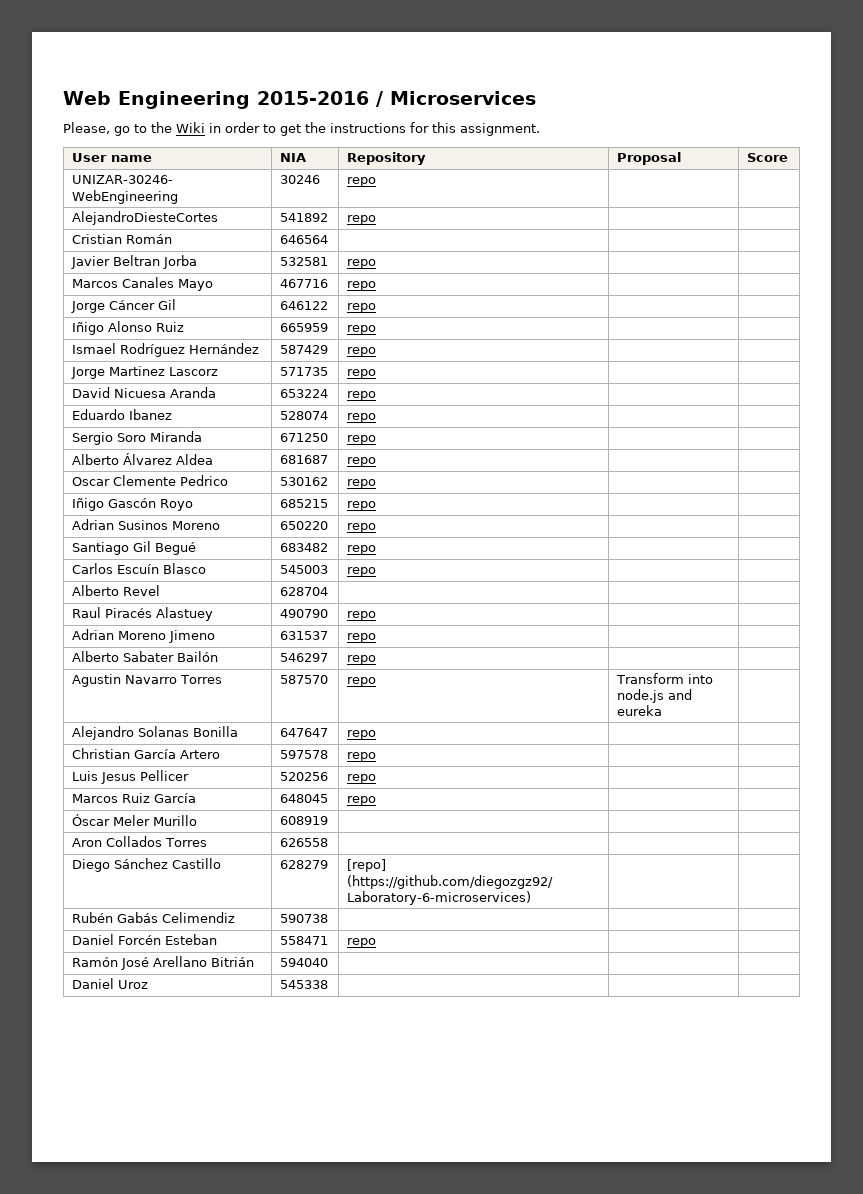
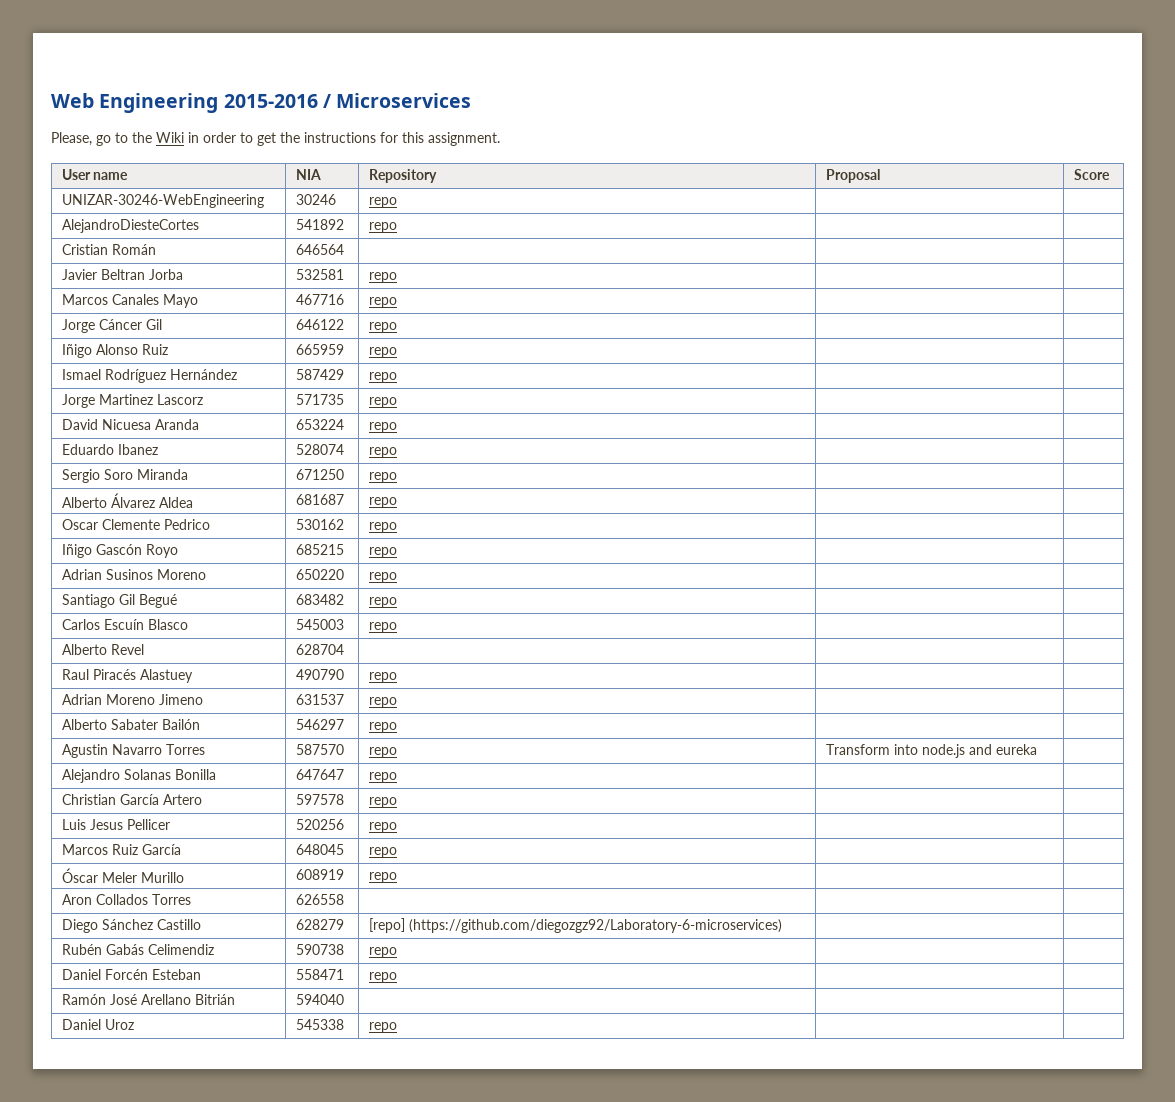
- Óscar Meler Murillo | 608919 | | |
+ Óscar Meler Murillo | 608919 | repo | |
- Rubén Gabás Celimendiz | 590738 | | |
+ Rubén Gabás Celimendiz | 590738 | repo | |
- Daniel Uroz | 545338 | | |
+ Daniel Uroz | 545338 | repo | |

